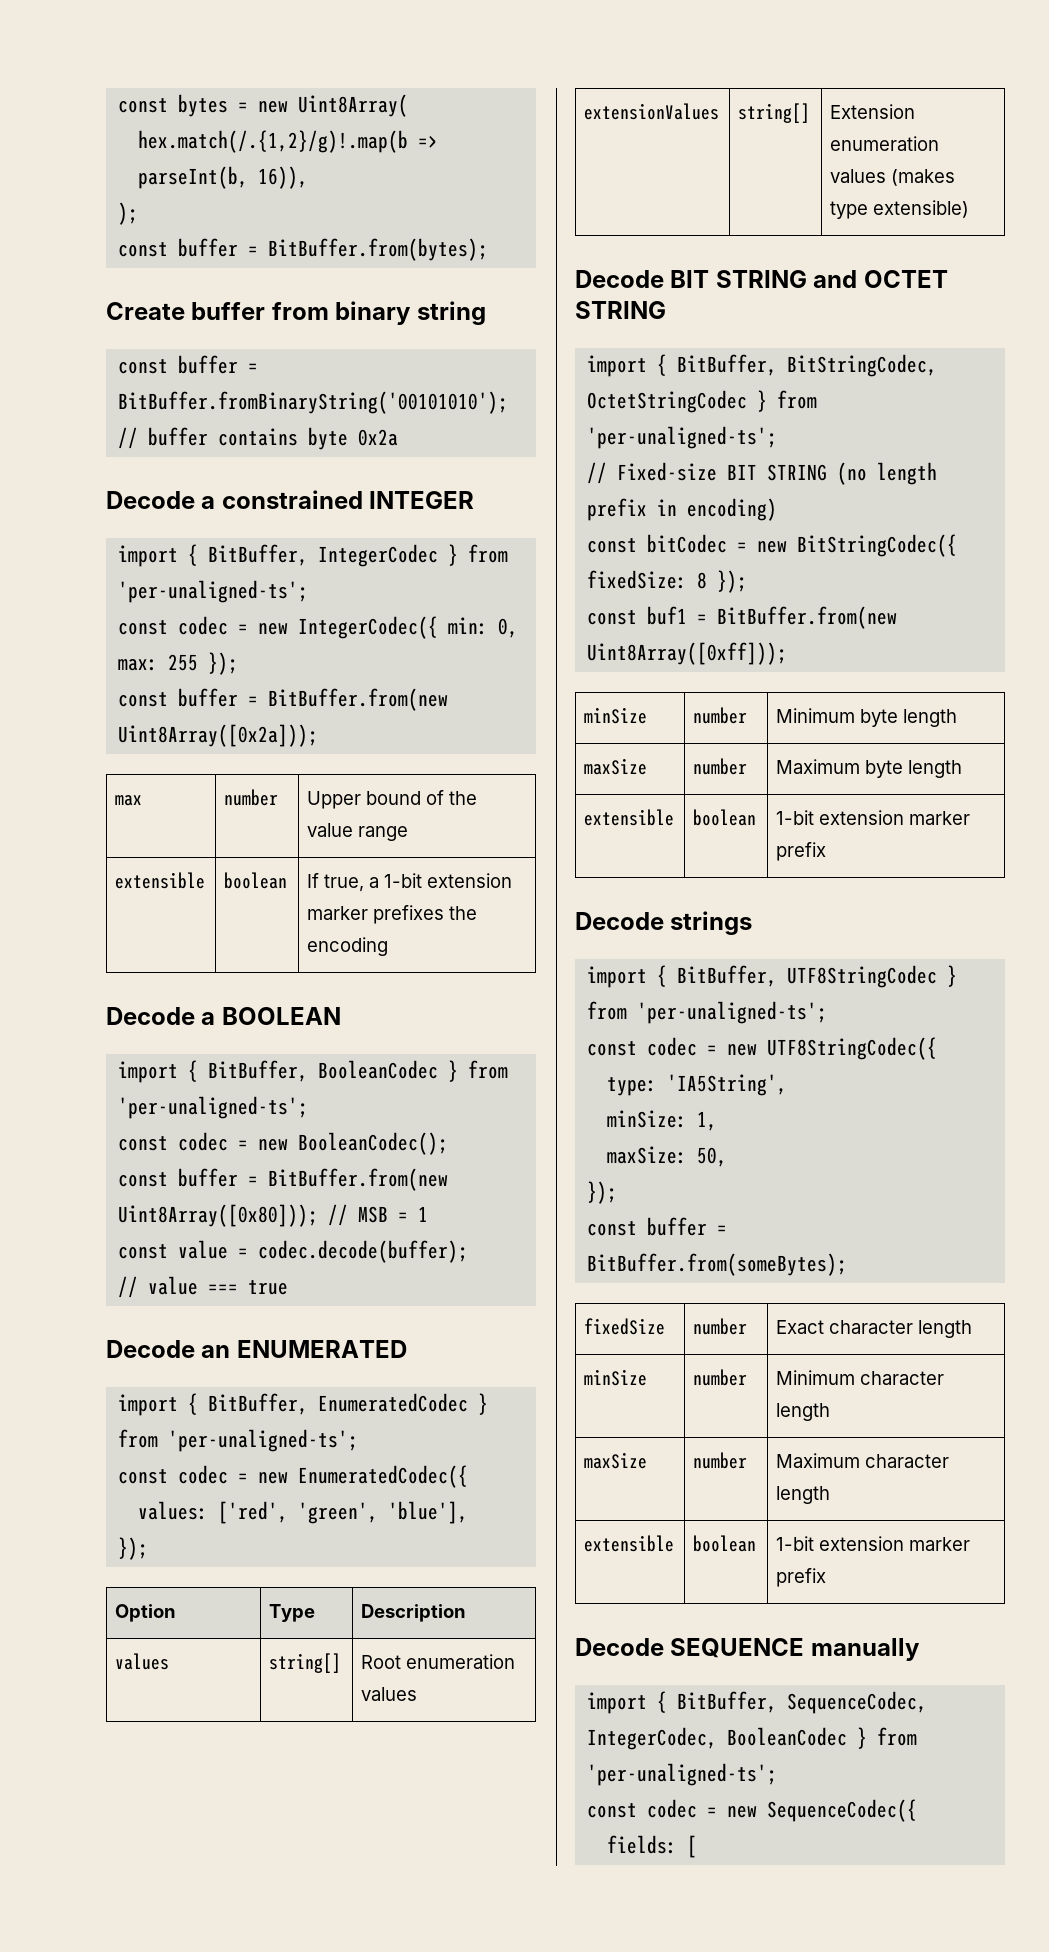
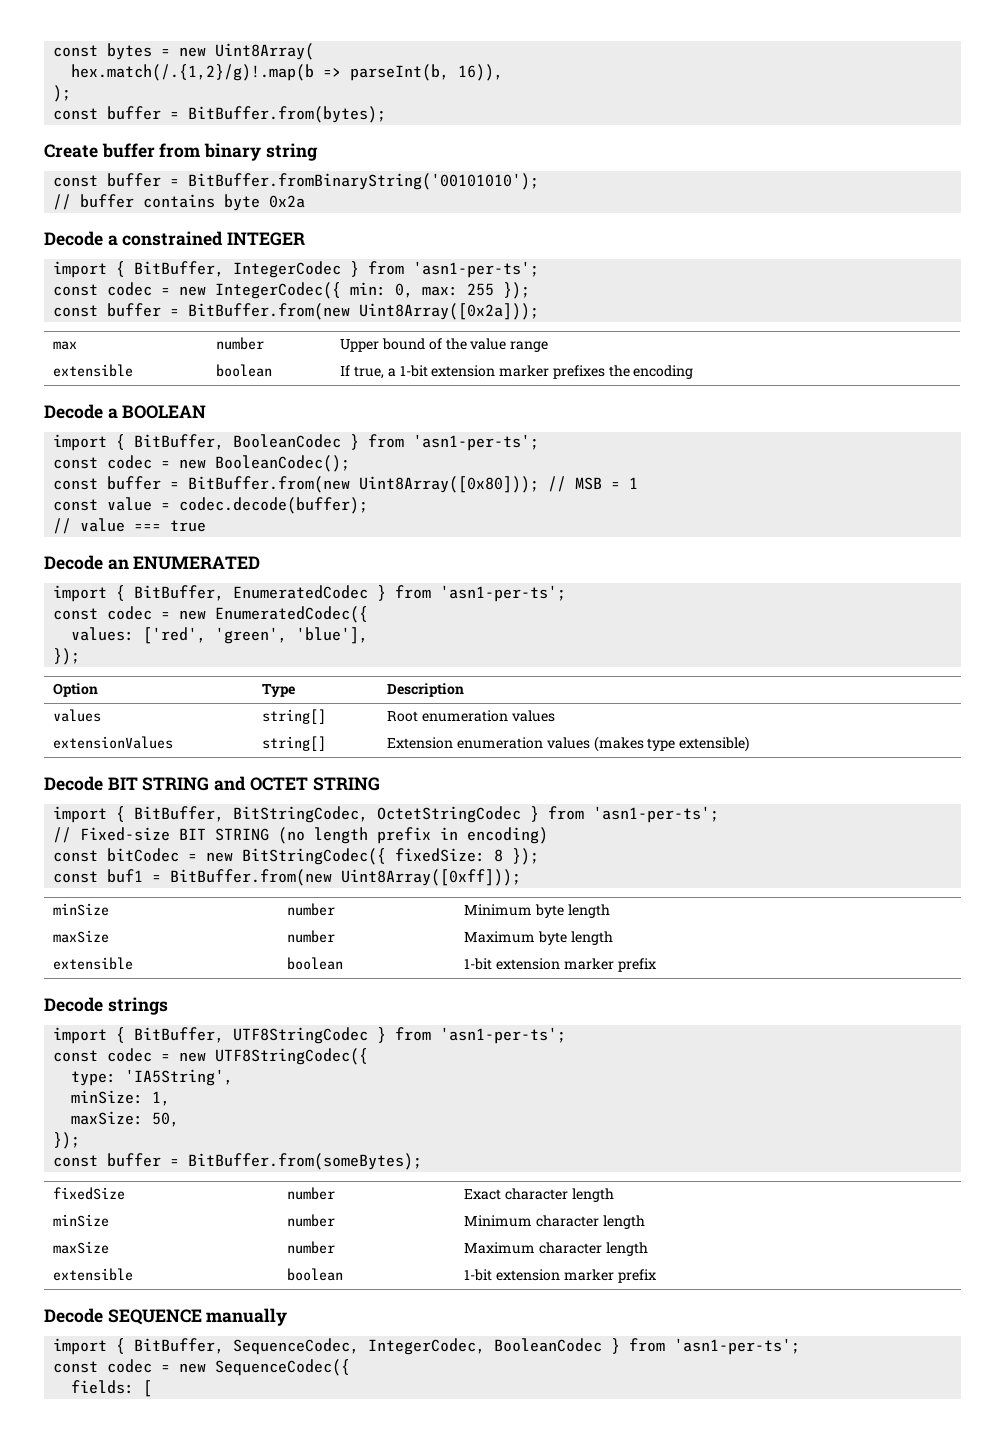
- import { BitBuffer, IntegerCodec } from 'per-unaligned-ts';
+ import { BitBuffer, IntegerCodec } from 'asn1-per-ts';
- import { BitBuffer, BooleanCodec } from 'per-unaligned-ts';
+ import { BitBuffer, BooleanCodec } from 'asn1-per-ts';
- import { BitBuffer, EnumeratedCodec } from 'per-unaligned-ts';
+ import { BitBuffer, EnumeratedCodec } from 'asn1-per-ts';
- import { BitBuffer, BitStringCodec, OctetStringCodec } from 'per-unaligned-ts';
+ import { BitBuffer, BitStringCodec, OctetStringCodec } from 'asn1-per-ts';
- import { BitBuffer, UTF8StringCodec } from 'per-unaligned-ts';
+ import { BitBuffer, UTF8StringCodec } from 'asn1-per-ts';
- import { BitBuffer, SequenceCodec, IntegerCodec, BooleanCodec } from 'per-unaligned-ts';
+ import { BitBuffer, SequenceCodec, IntegerCodec, BooleanCodec } from 'asn1-per-ts';

